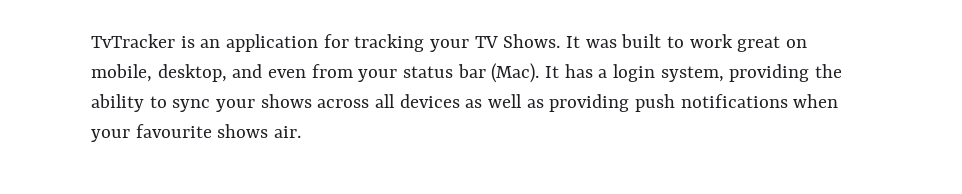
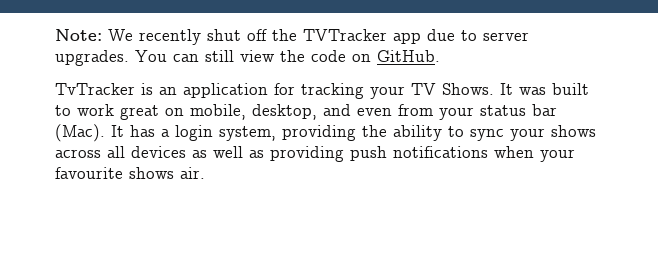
+ Note: We recently shut off the TVTracker app due to server upgrades. You can still view the code on GitHub.

